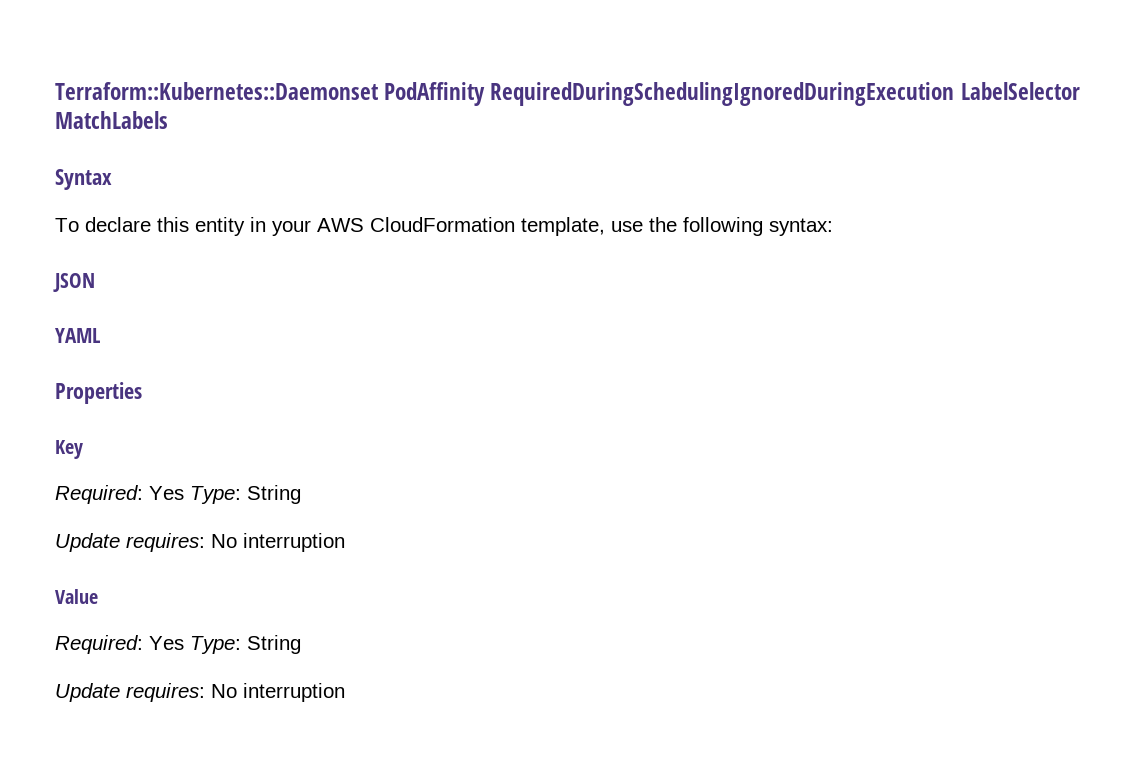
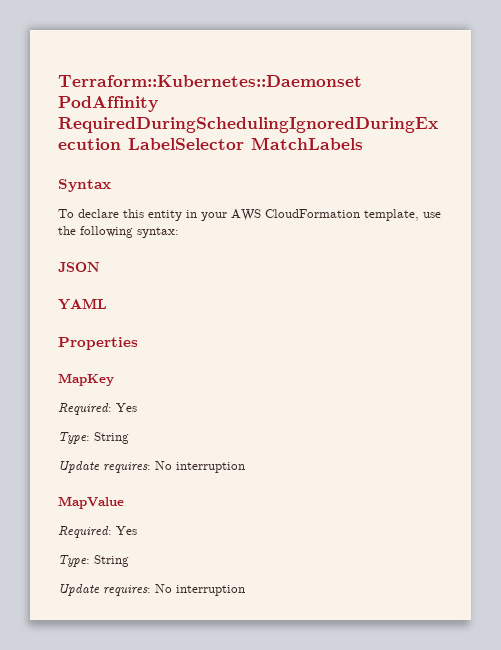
- Key
- Required: Yes Type: String
+ MapKey
+ Required: Yes
+ Type: String
- Value
- Required: Yes Type: String
+ MapValue
+ Required: Yes
+ Type: String

